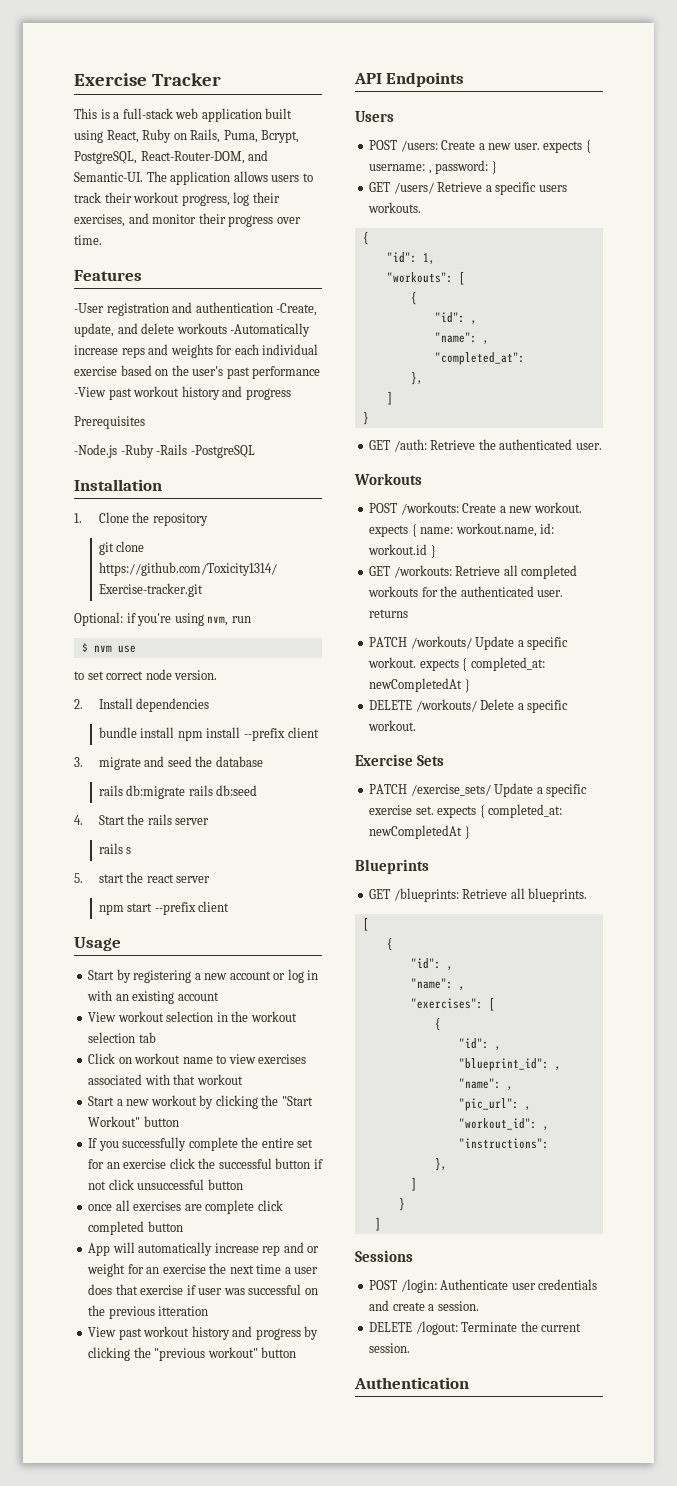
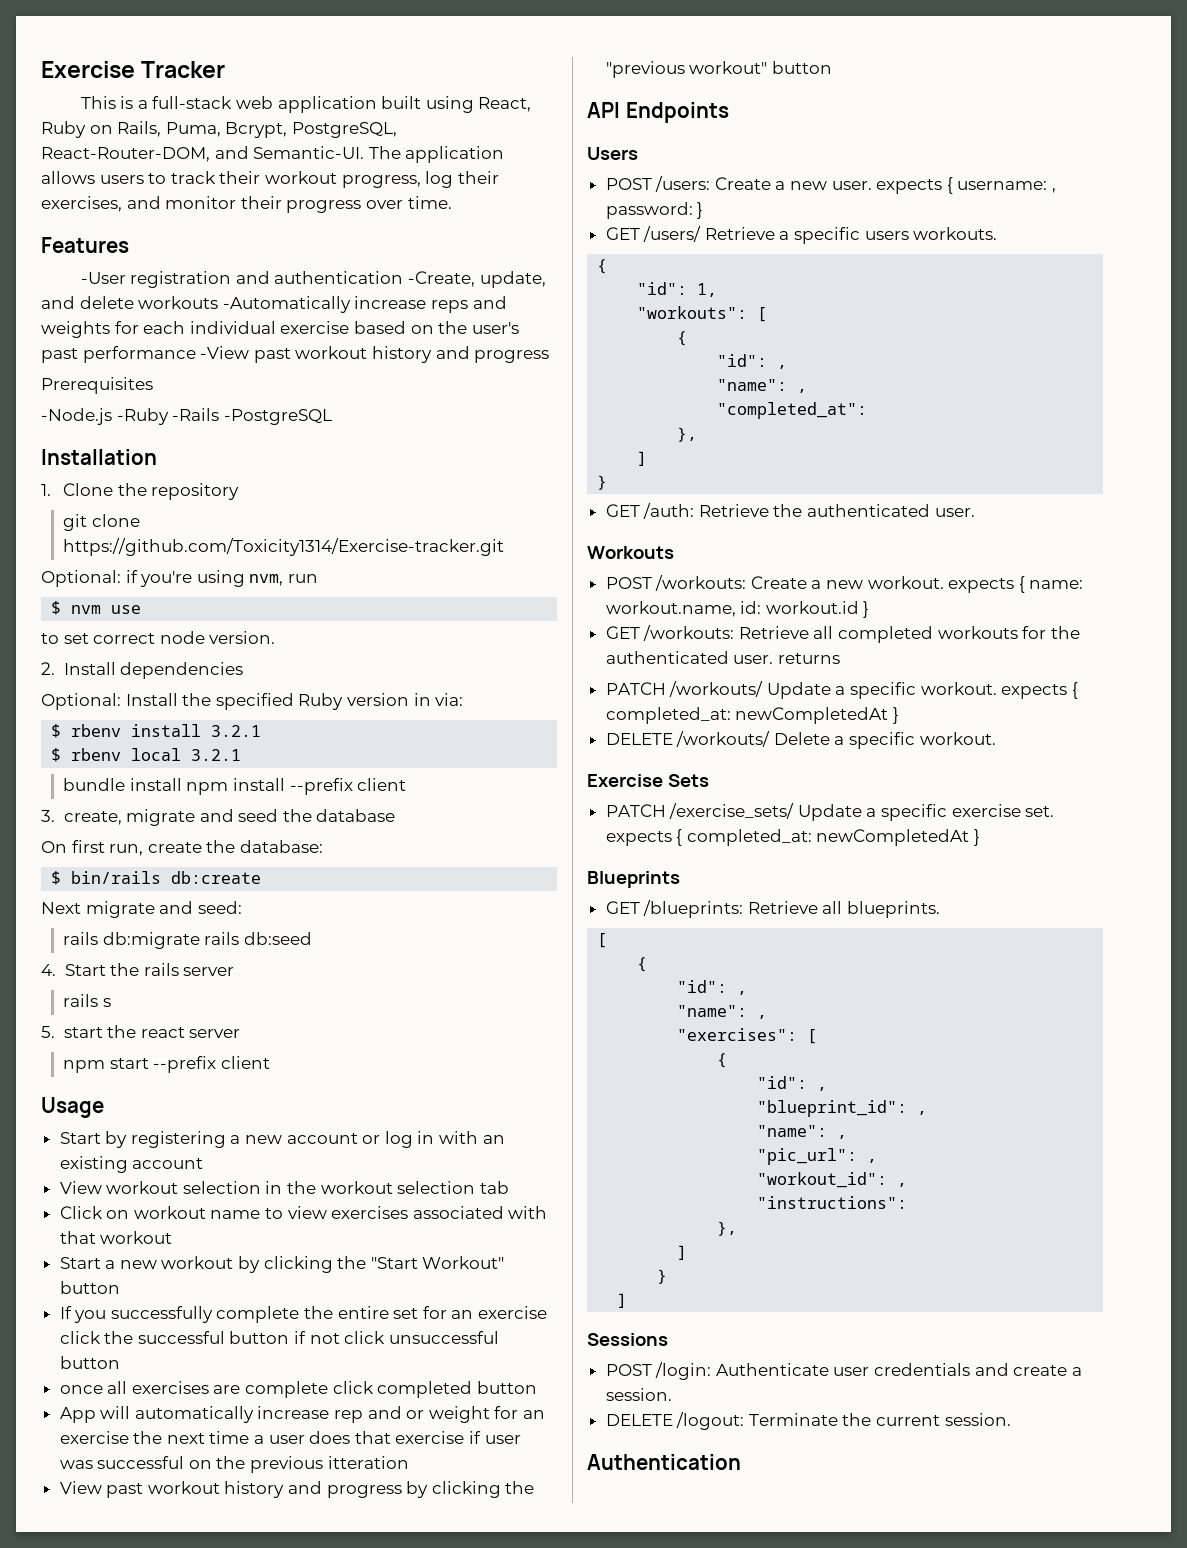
+ Optional: Install the specified Ruby version in via:
+ $ rbenv install 3.2.1
+ $ rbenv local 3.2.1
- 3. migrate and seed the database
+ 3. create, migrate and seed the database
+ On first run, create the database:
+ $ bin/rails db:create
+ Next migrate and seed:

